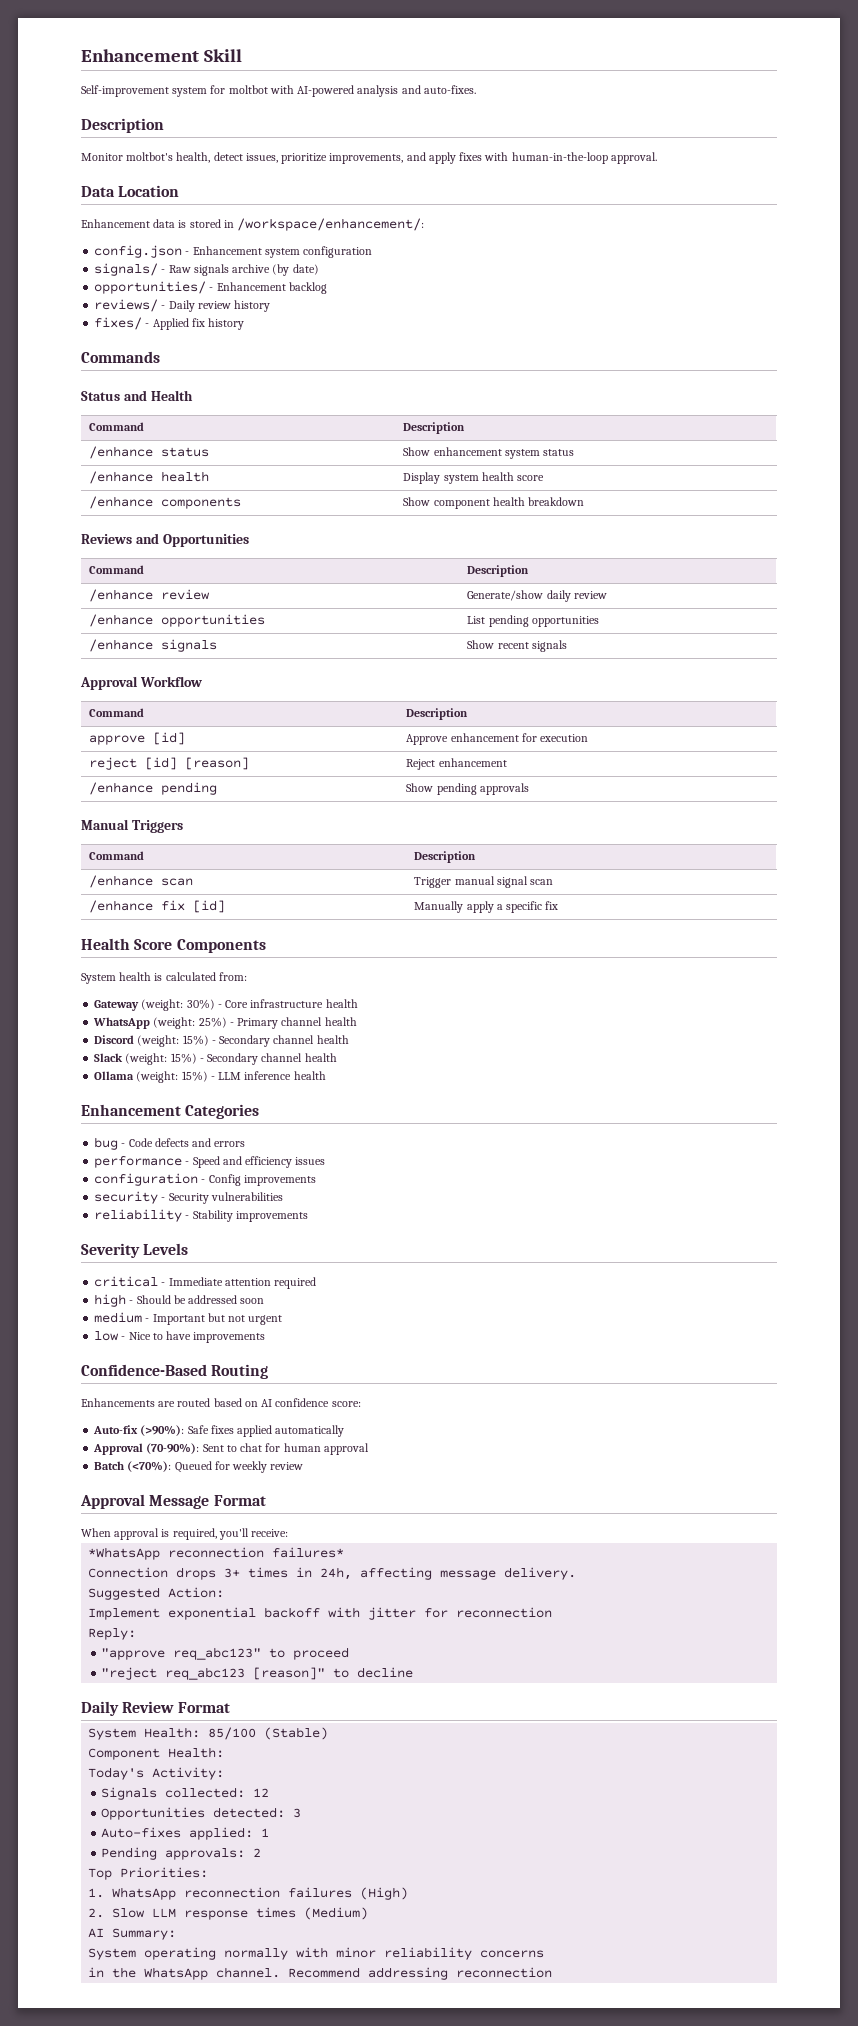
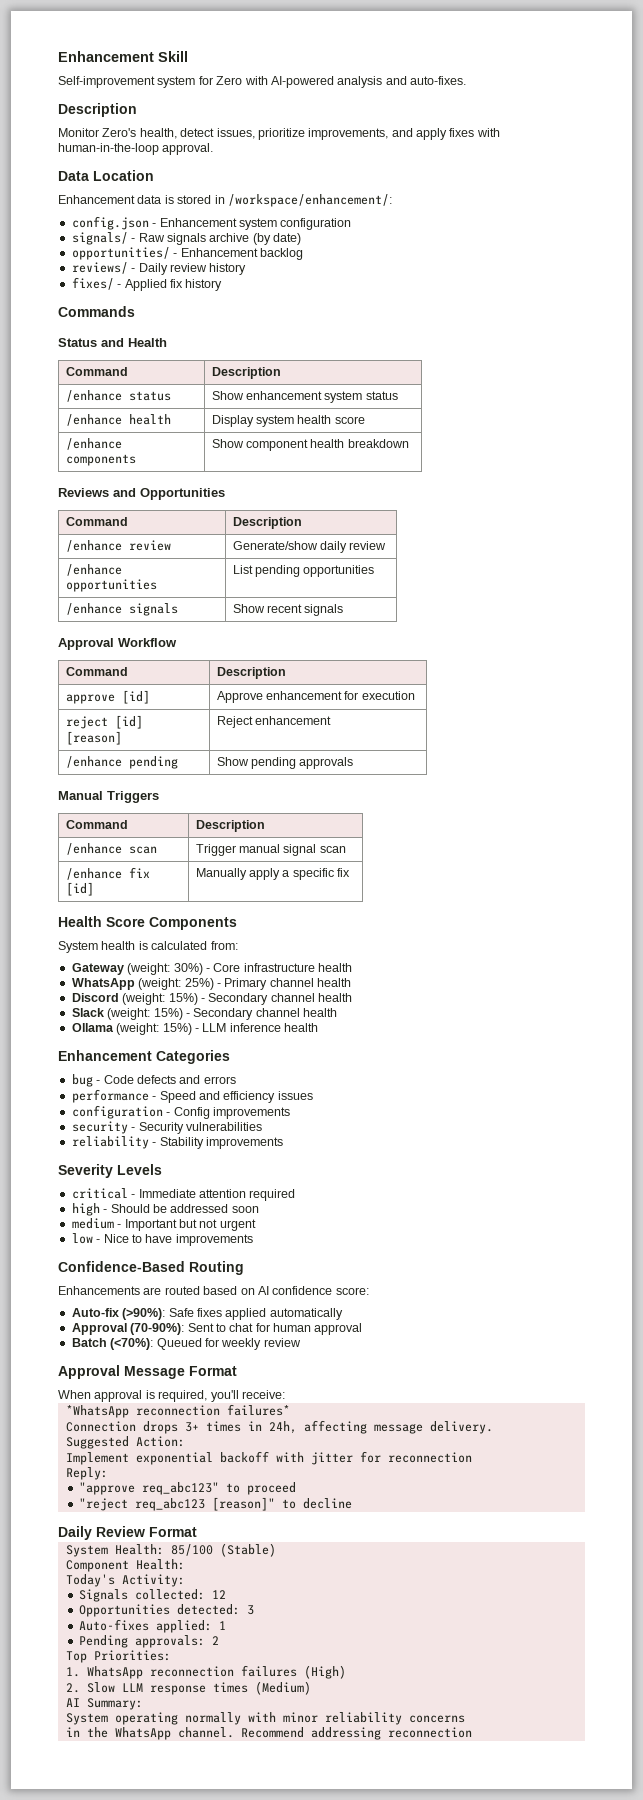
- Self-improvement system for moltbot with AI-powered analysis and auto-fixes.
+ Self-improvement system for Zero with AI-powered analysis and auto-fixes.
- Monitor moltbot's health, detect issues, prioritize improvements, and apply fixes with human-in-the-loop approval.
+ Monitor Zero's health, detect issues, prioritize improvements, and apply fixes with human-in-the-loop approval.

